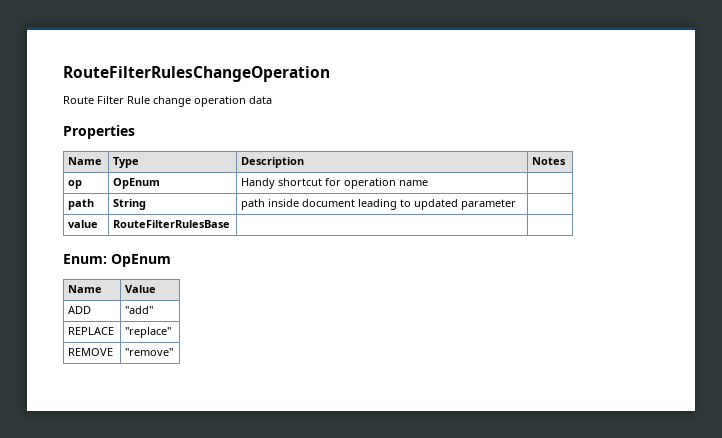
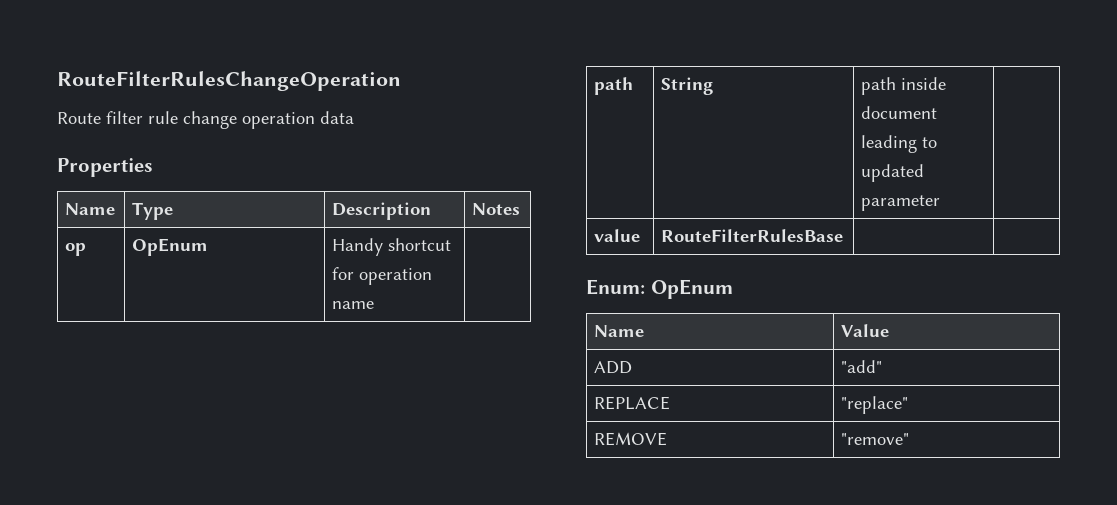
- Route Filter Rule change operation data
+ Route filter rule change operation data

